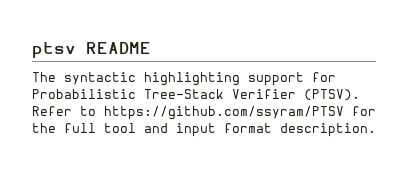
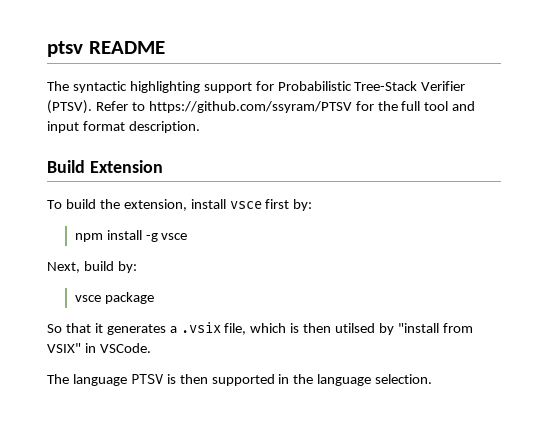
+ Build Extension
+ To build the extension, install vsce first by:
+ npm install -g vsce
+ Next, build by:
+ vsce package
+ So that it generates a .vsix file, which is then utilsed by "install from VSIX" in VSCode.
+ The language PTSV is then supported in the language selection.

